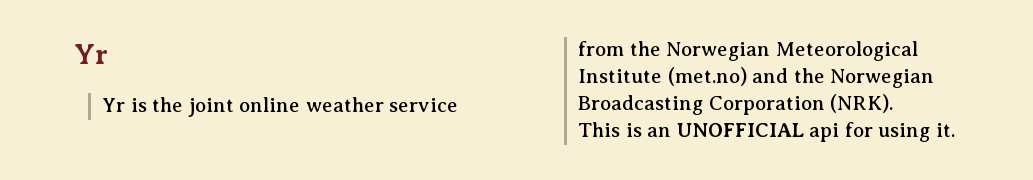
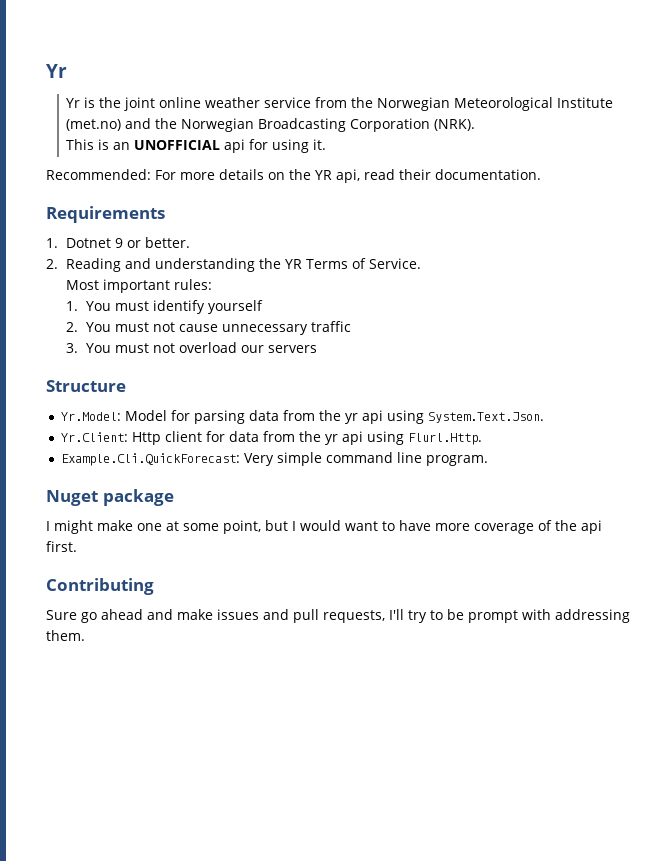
+ Recommended: For more details on the YR api, read their documentation.
+ Requirements
+ 1. Dotnet 9 or better.
+ 2. Reading and understanding the YR Terms of Service.
+ Most important rules:
+ 1. You must identify yourself
+ 2. You must not cause unnecessary traffic
+ 3. You must not overload our servers
+ Structure
+ Yr.Model: Model for parsing data from the yr api using System.Text.Json.
+ Yr.Client: Http client for data from the yr api using Flurl.Http.
+ Example.Cli.QuickForecast: Very simple command line program.
+ Nuget package
+ I might make one at some point, but I would want to have more coverage of the api first.
+ Contributing
+ Sure go ahead and make issues and pull requests, I'll try to be prompt with addressing them.

